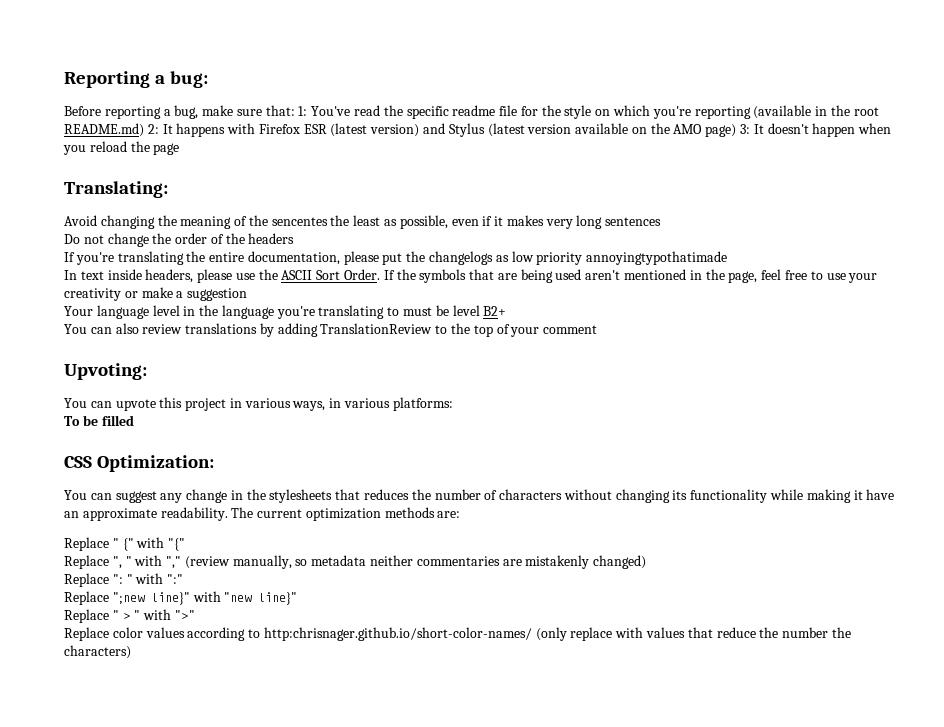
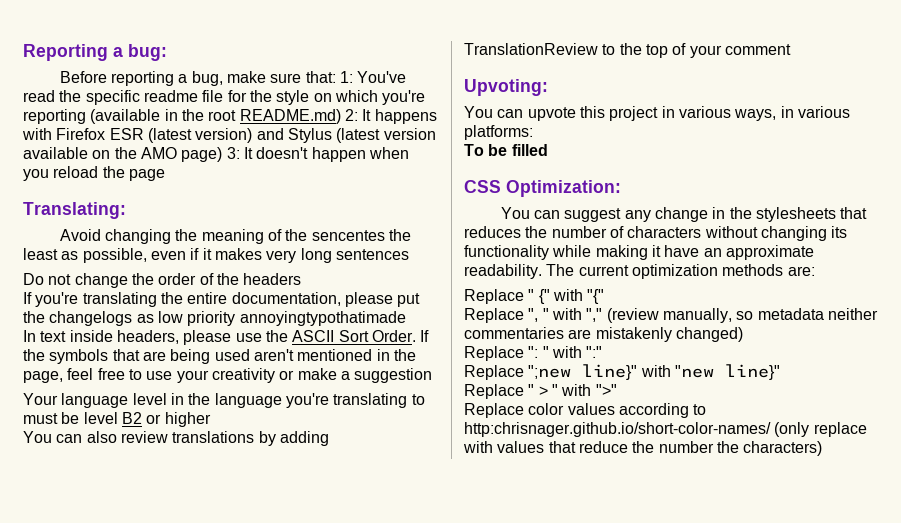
- Your language level in the language you're translating to must be level B2+
+ Your language level in the language you're translating to must be level B2 or higher

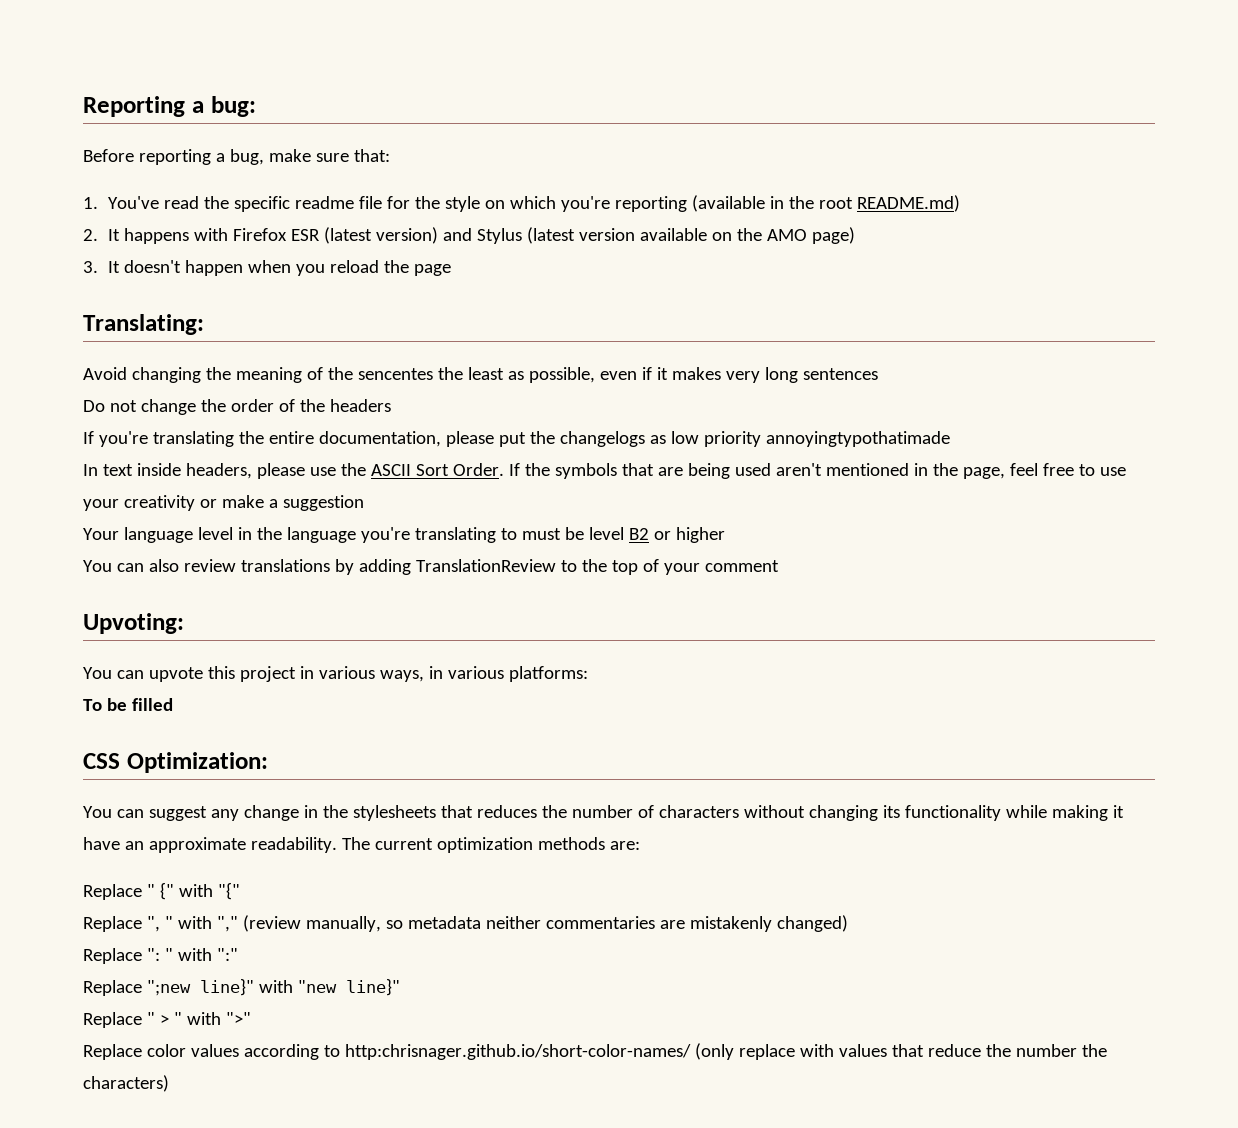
- Before reporting a bug, make sure that: 1: You've read the specific readme file for the style on which you're reporting (available in the root README.md) 2: It happens with Firefox ESR (latest version) and Stylus (latest version available on the AMO page) 3: It doesn't happen when you reload the page
+ Before reporting a bug, make sure that:
+ 1. You've read the specific readme file for the style on which you're reporting (available in the root README.md)
+ 2. It happens with Firefox ESR (latest version) and Stylus (latest version available on the AMO page)
+ 3. It doesn't happen when you reload the page

